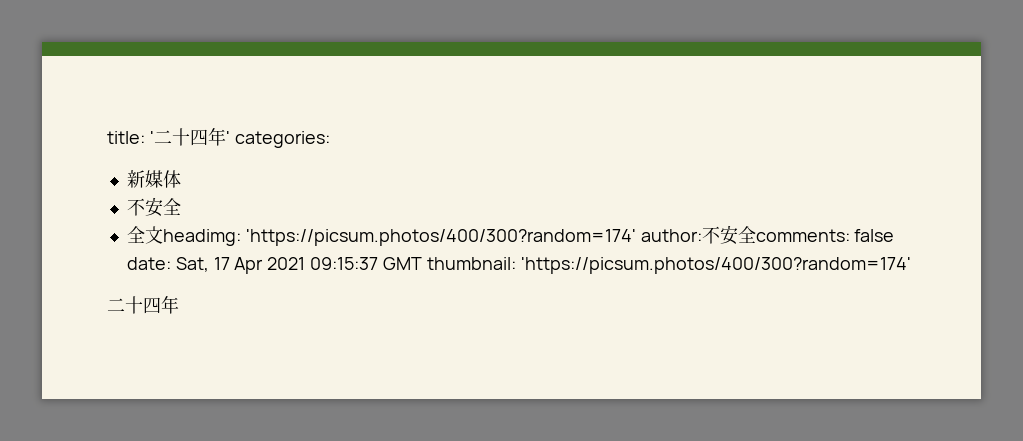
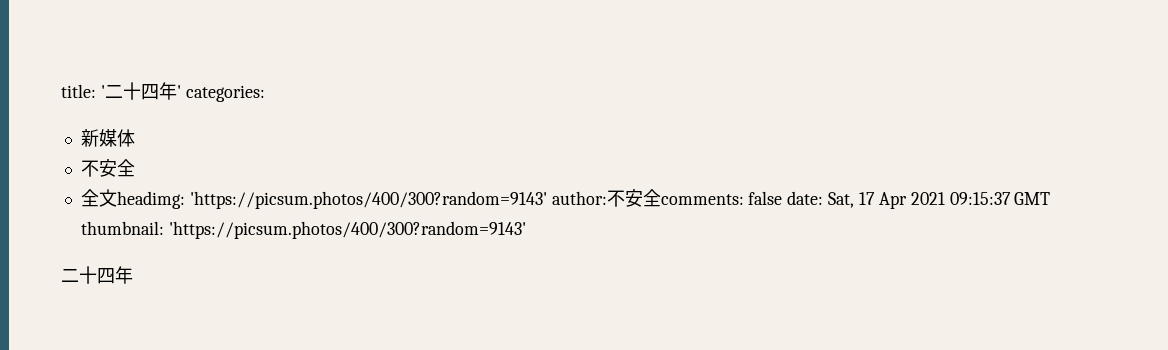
- 全文headimg: 'https://picsum.photos/400/300?random=174' author:不安全comments: false date: Sat, 17 Apr 2021 09:15:37 GMT thumbnail: 'https://picsum.photos/400/300?random=174'
+ 全文headimg: 'https://picsum.photos/400/300?random=9143' author:不安全comments: false date: Sat, 17 Apr 2021 09:15:37 GMT thumbnail: 'https://picsum.photos/400/300?random=9143'

